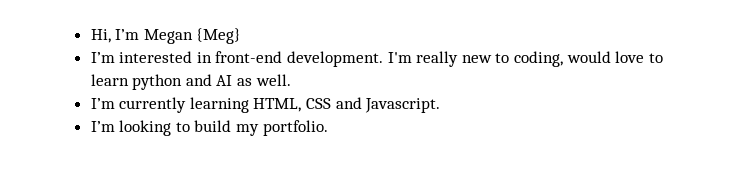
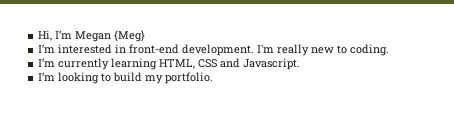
- I'm really new to coding, would love to learn python and AI as well.
+ I'm really new to coding.

